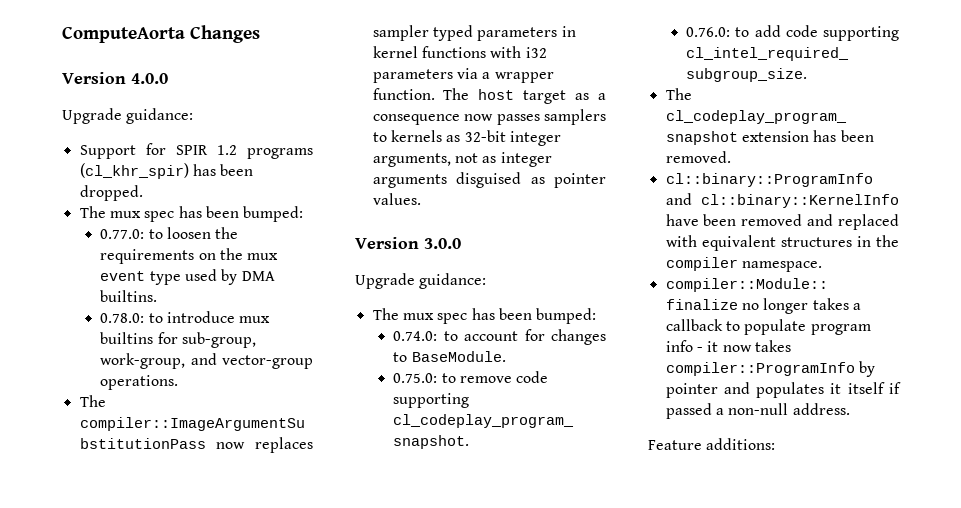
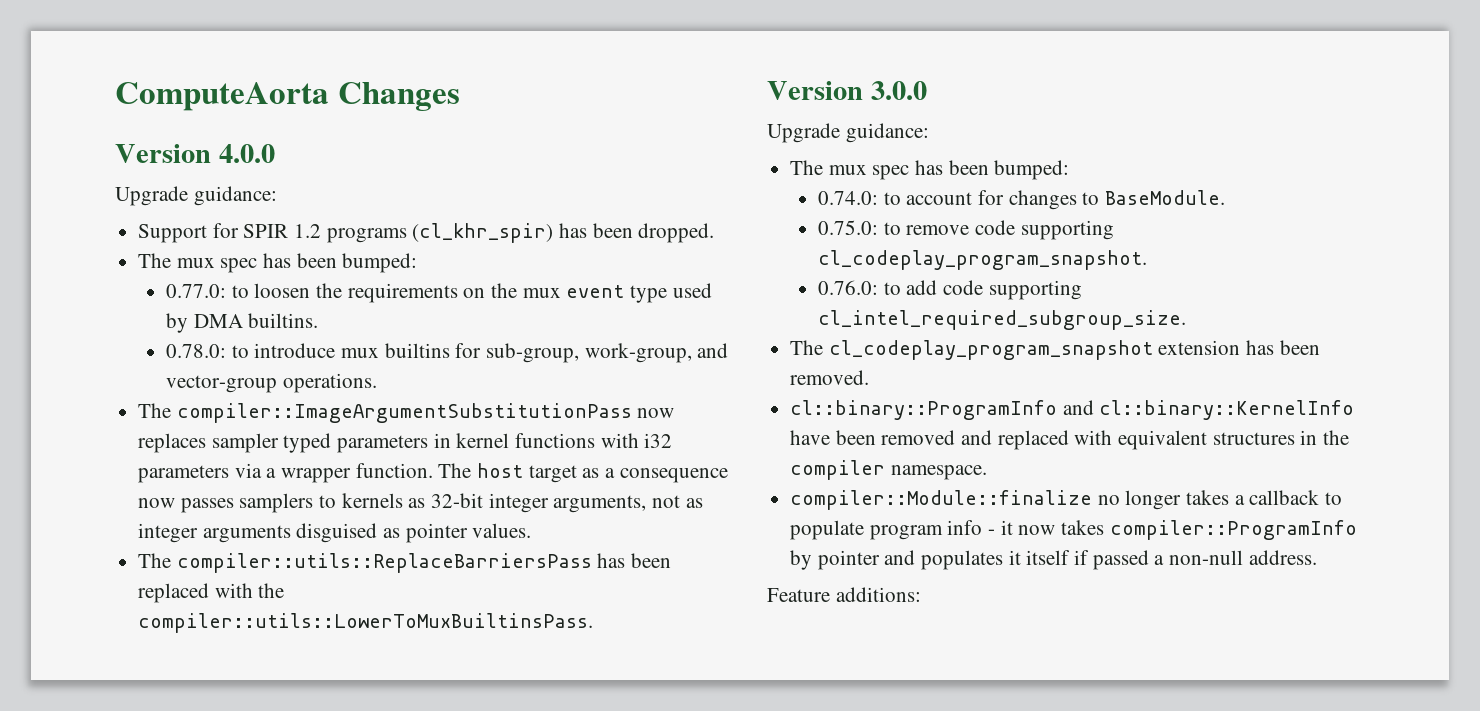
+ The compiler::utils::ReplaceBarriersPass has been replaced with the compiler::utils::LowerToMuxBuiltinsPass.

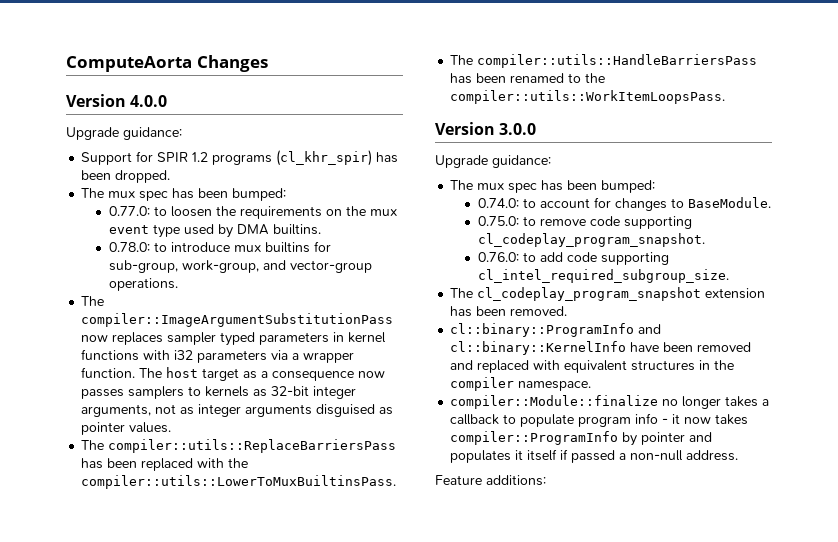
+ The compiler::utils::HandleBarriersPass has been renamed to the compiler::utils::WorkItemLoopsPass.

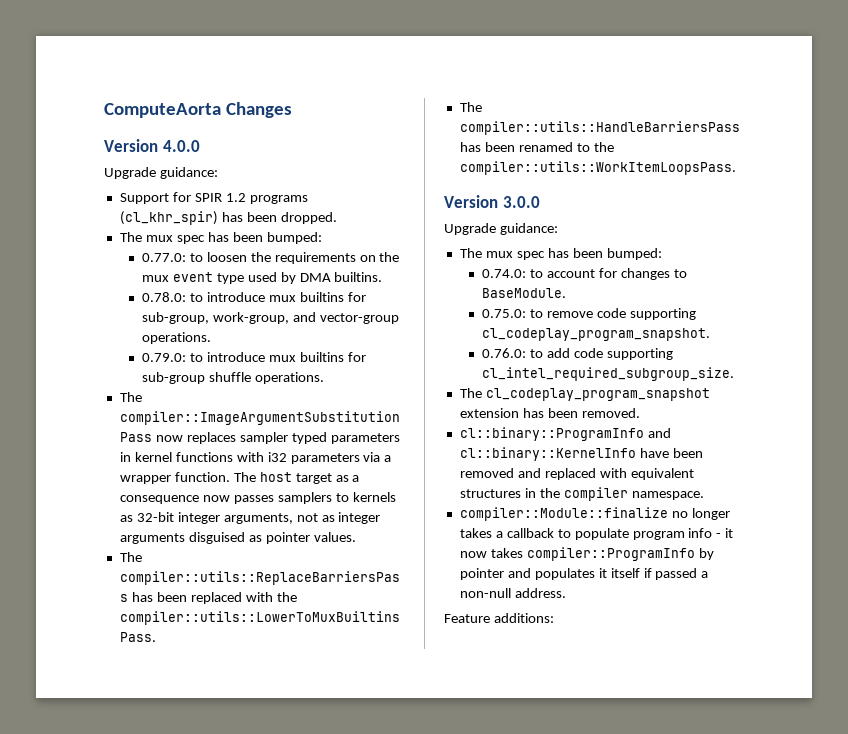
+ 0.79.0: to introduce mux builtins for sub-group shuffle operations.

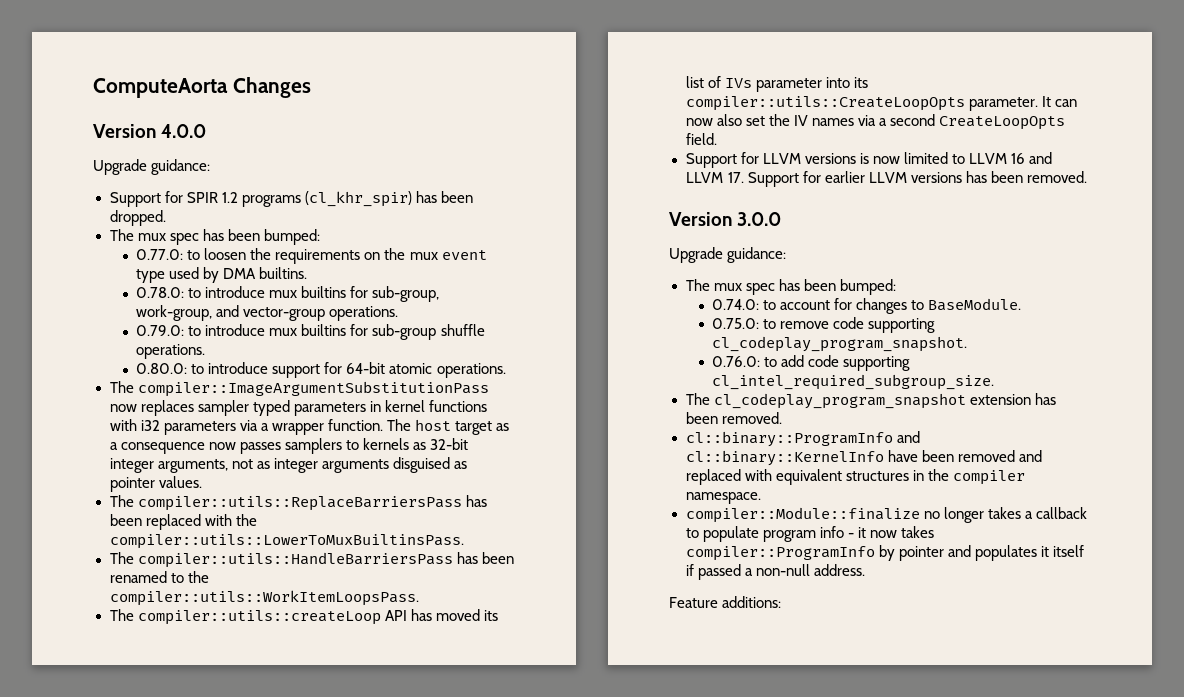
+ 0.80.0: to introduce support for 64-bit atomic operations.
+ The compiler::utils::createLoop API has moved its list of IVs parameter into its compiler::utils::CreateLoopOpts parameter. It can now also set the IV names via a second CreateLoopOpts field.
+ Support for LLVM versions is now limited to LLVM 16 and LLVM 17. Support for earlier LLVM versions has been removed.

